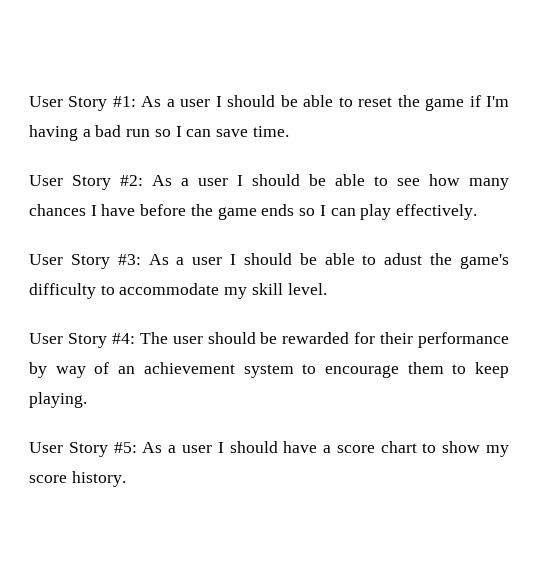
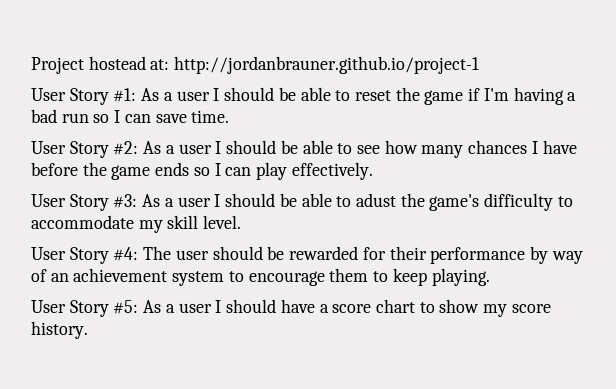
+ Project hostead at: http://jordanbrauner.github.io/project-1

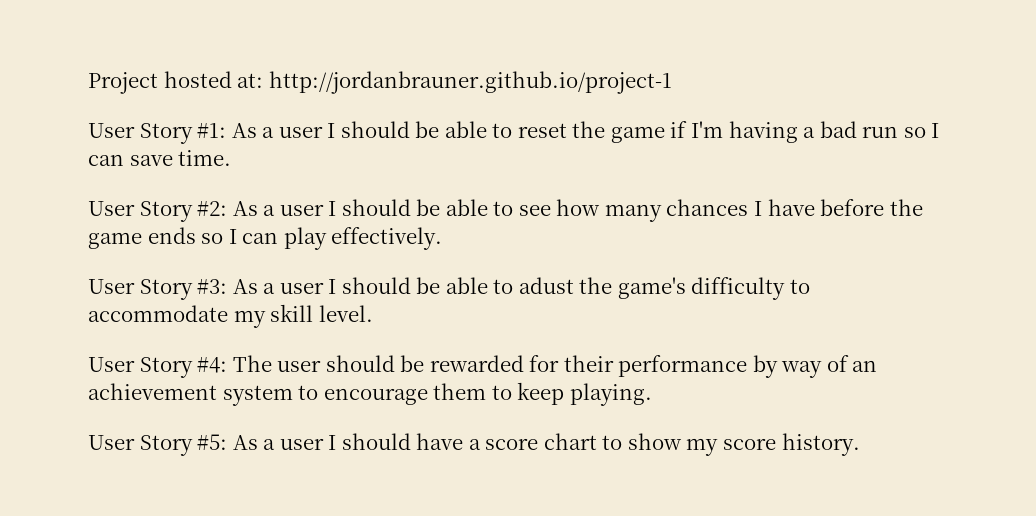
- Project hostead at: http://jordanbrauner.github.io/project-1
+ Project hosted at: http://jordanbrauner.github.io/project-1

